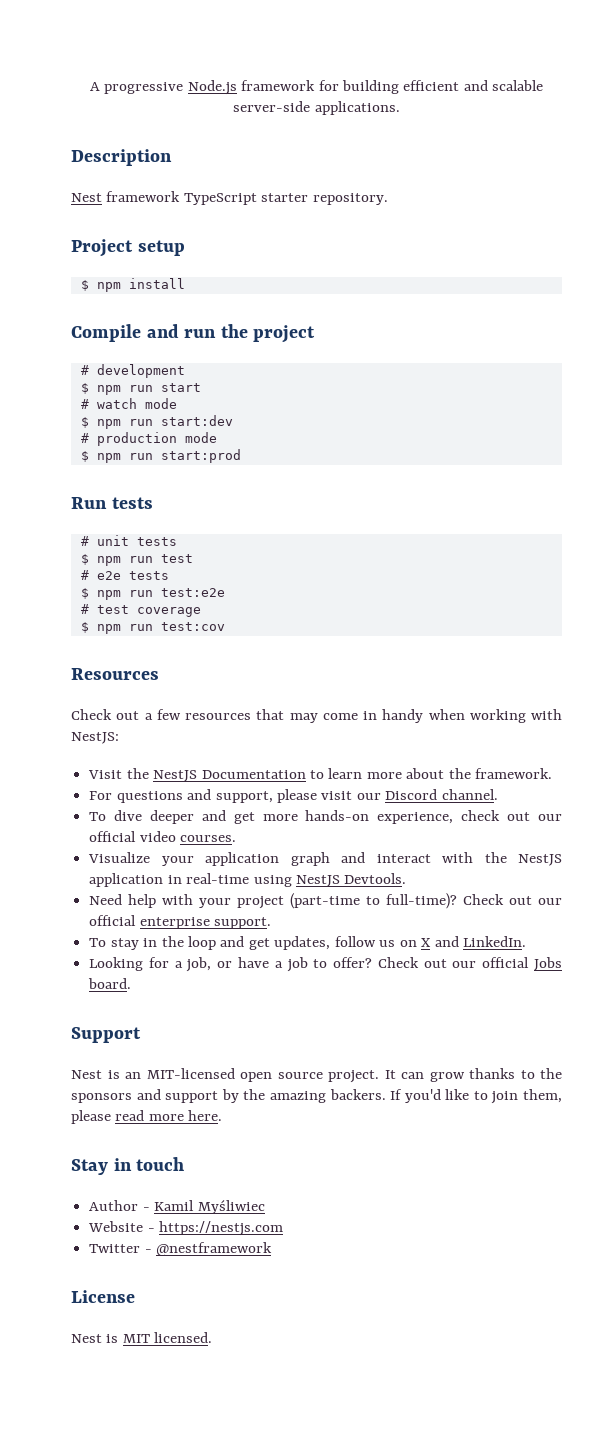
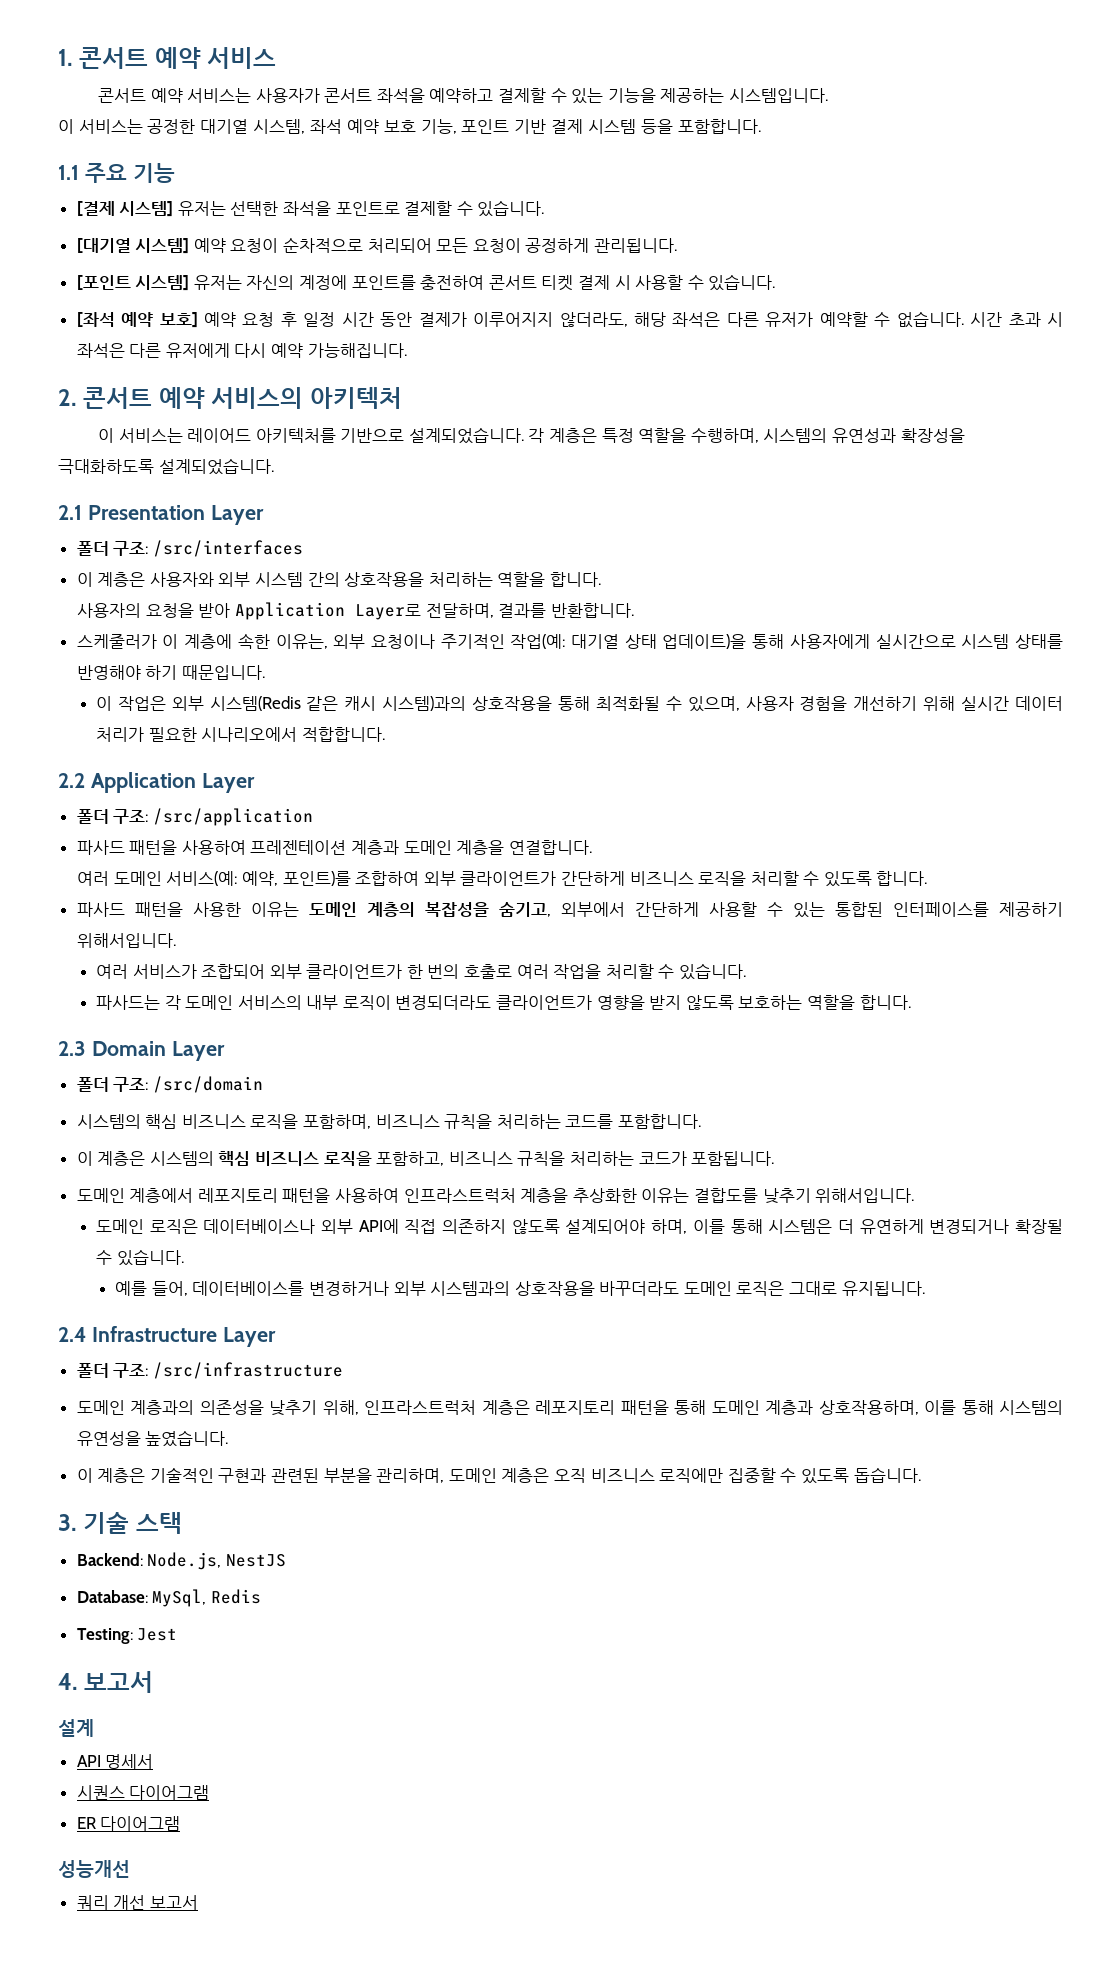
- A progressive Node.js framework for building efficient and scalable server-side applications.
- Description
- Nest framework TypeScript starter repository.
- Project setup
- $ npm install
- Compile and run the project
- # development
- $ npm run start
- # watch mode
- $ npm run start:dev
- # production mode
- $ npm run start:prod
- Run tests
- # unit tests
- $ npm run test
- # e2e tests
- $ npm run test:e2e
- # test coverage
- $ npm run test:cov
- Resources
- Check out a few resources that may come in handy when working with NestJS:
- Visit the NestJS Documentation to learn more about the framework.
- For questions and support, please visit our Discord channel.
- To dive deeper and get more hands-on experience, check out our official video courses.
- Visualize your application graph and interact with the NestJS application in real-time using NestJS Devtools.
- Need help with your project (part-time to full-time)? Check out our official enterprise support.
- To stay in the loop and get updates, follow us on X and LinkedIn.
- Looking for a job, or have a job to offer? Check out our official Jobs board.
- Support
- Nest is an MIT-licensed open source project. It can grow thanks to the sponsors and support by the amazing backers. If you'd like to join them, please read more here.
- Stay in touch
- Author - Kamil Myśliwiec
- Website - https://nestjs.com
- Twitter - @nestframework
- License
- Nest is MIT licensed.
+ 1. 콘서트 예약 서비스
+ 콘서트 예약 서비스는 사용자가 콘서트 좌석을 예약하고 결제할 수 있는 기능을 제공하는 시스템입니다.
+ 이 서비스는 공정한 대기열 시스템, 좌석 예약 보호 기능, 포인트 기반 결제 시스템 등을 포함합니다.
+ 1.1 주요 기능
+ [결제 시스템] 유저는 선택한 좌석을 포인트로 결제할 수 있습니다.
+ [대기열 시스템] 예약 요청이 순차적으로 처리되어 모든 요청이 공정하게 관리됩니다.
+ [포인트 시스템] 유저는 자신의 계정에 포인트를 충전하여 콘서트 티켓 결제 시 사용할 수 있습니다.
+ [좌석 예약 보호] 예약 요청 후 일정 시간 동안 결제가 이루어지지 않더라도, 해당 좌석은 다른 유저가 예약할 수 없습니다. 시간 초과 시 좌석은 다른 유저에게 다시 예약 가능해집니다.
+ 2. 콘서트 예약 서비스의 아키텍처
+ 이 서비스는 레이어드 아키텍처를 기반으로 설계되었습니다. 각 계층은 특정 역할을 수행하며, 시스템의 유연성과 확장성을 극대화하도록 설계되었습니다.
+ 2.1 Presentation Layer
+ 폴더 구조: /src/interfaces
+ 이 계층은 사용자와 외부 시스템 간의 상호작용을 처리하는 역할을 합니다.
+ 사용자의 요청을 받아 Application Layer로 전달하며, 결과를 반환합니다.
+ 스케줄러가 이 계층에 속한 이유는, 외부 요청이나 주기적인 작업(예: 대기열 상태 업데이트)을 통해 사용자에게 실시간으로 시스템 상태를 반영해야 하기 때문입니다.
+ 이 작업은 외부 시스템(Redis 같은 캐시 시스템)과의 상호작용을 통해 최적화될 수 있으며, 사용자 경험을 개선하기 위해 실시간 데이터 처리가 필요한 시나리오에서 적합합니다.
+ 2.2 Application Layer
+ 폴더 구조: /src/application
+ 파사드 패턴을 사용하여 프레젠테이션 계층과 도메인 계층을 연결합니다.
+ 여러 도메인 서비스(예: 예약, 포인트)를 조합하여 외부 클라이언트가 간단하게 비즈니스 로직을 처리할 수 있도록 합니다.
+ 파사드 패턴을 사용한 이유는 도메인 계층의 복잡성을 숨기고, 외부에서 간단하게 사용할 수 있는 통합된 인터페이스를 제공하기 위해서입니다.
+ 여러 서비스가 조합되어 외부 클라이언트가 한 번의 호출로 여러 작업을 처리할 수 있습니다.
+ 파사드는 각 도메인 서비스의 내부 로직이 변경되더라도 클라이언트가 영향을 받지 않도록 보호하는 역할을 합니다.
+ 2.3 Domain Layer
+ 폴더 구조: /src/domain
+ 시스템의 핵심 비즈니스 로직을 포함하며, 비즈니스 규칙을 처리하는 코드를 포함합니다.
+ 이 계층은 시스템의 핵심 비즈니스 로직을 포함하고, 비즈니스 규칙을 처리하는 코드가 포함됩니다.
+ 도메인 계층에서 레포지토리 패턴을 사용하여 인프라스트럭처 계층을 추상화한 이유는 결합도를 낮추기 위해서입니다.
+ 도메인 로직은 데이터베이스나 외부 API에 직접 의존하지 않도록 설계되어야 하며, 이를 통해 시스템은 더 유연하게 변경되거나 확장될 수 있습니다.
+ 예를 들어, 데이터베이스를 변경하거나 외부 시스템과의 상호작용을 바꾸더라도 도메인 로직은 그대로 유지됩니다.
+ 2.4 Infrastructure Layer
+ 폴더 구조: /src/infrastructure
+ 도메인 계층과의 의존성을 낮추기 위해, 인프라스트럭처 계층은 레포지토리 패턴을 통해 도메인 계층과 상호작용하며, 이를 통해 시스템의 유연성을 높였습니다.
+ 이 계층은 기술적인 구현과 관련된 부분을 관리하며, 도메인 계층은 오직 비즈니스 로직에만 집중할 수 있도록 돕습니다.
+ 3. 기술 스택
+ Backend: Node.js, NestJS
+ Database: MySql, Redis
+ Testing: Jest
+ 4. 보고서
+ 설계
+ API 명세서
+ 시퀀스 다이어그램
+ ER 다이어그램
+ 성능개선
+ 쿼리 개선 보고서

